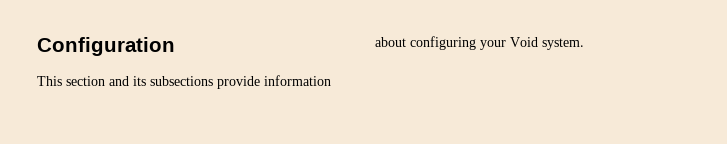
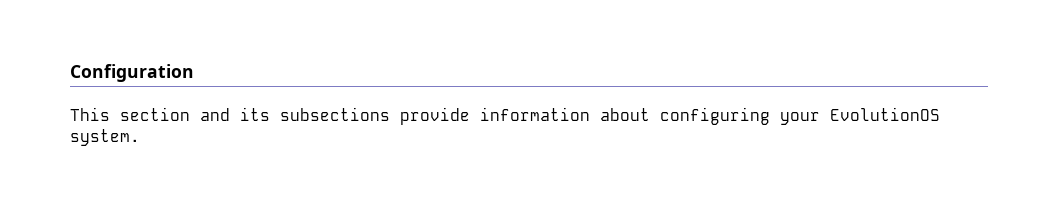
- This section and its subsections provide information about configuring your Void system.
+ This section and its subsections provide information about configuring your EvolutionOS system.

